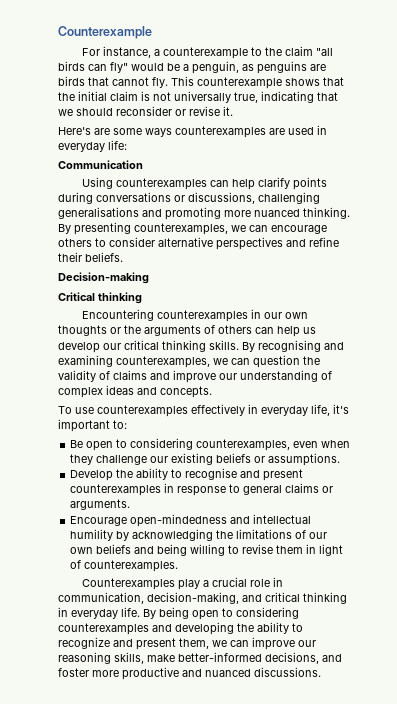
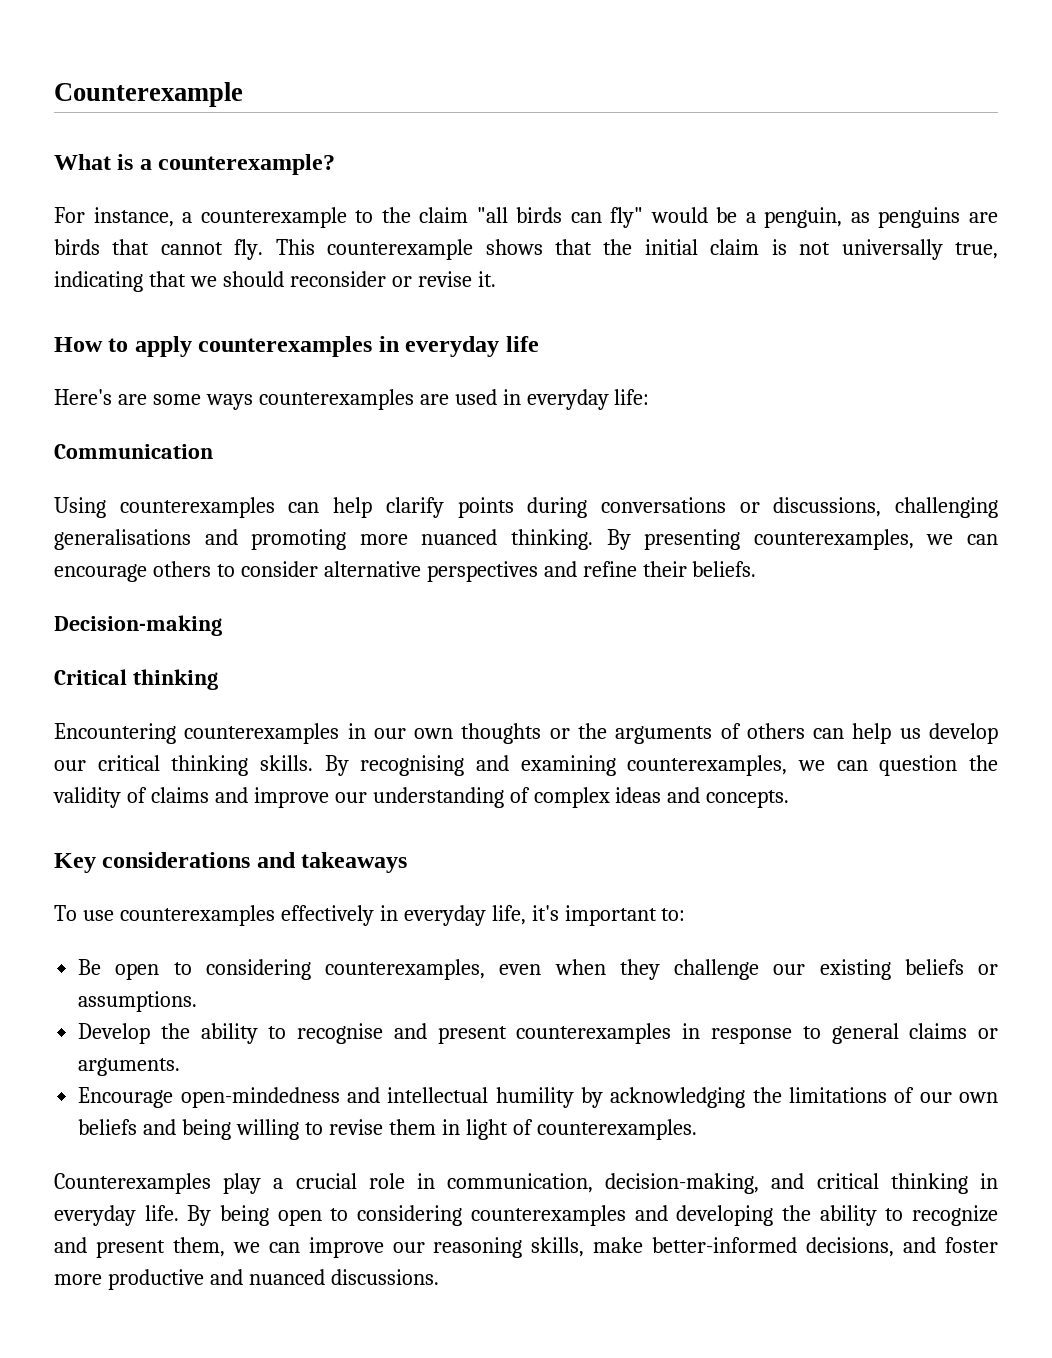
+ What is a counterexample?
+ How to apply counterexamples in everyday life
+ Key considerations and takeaways

